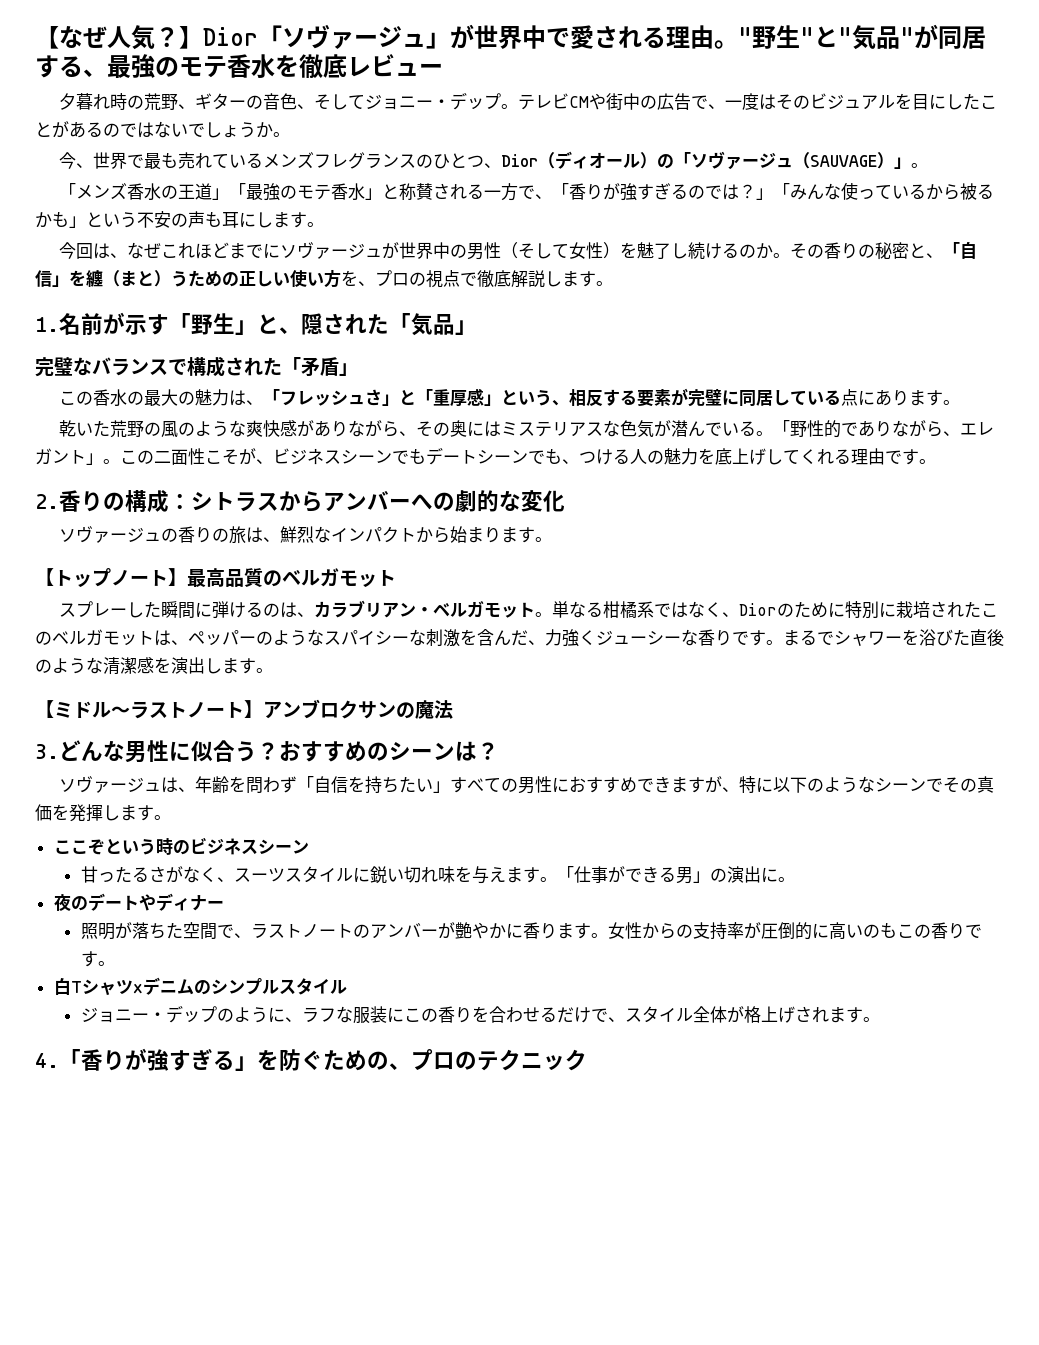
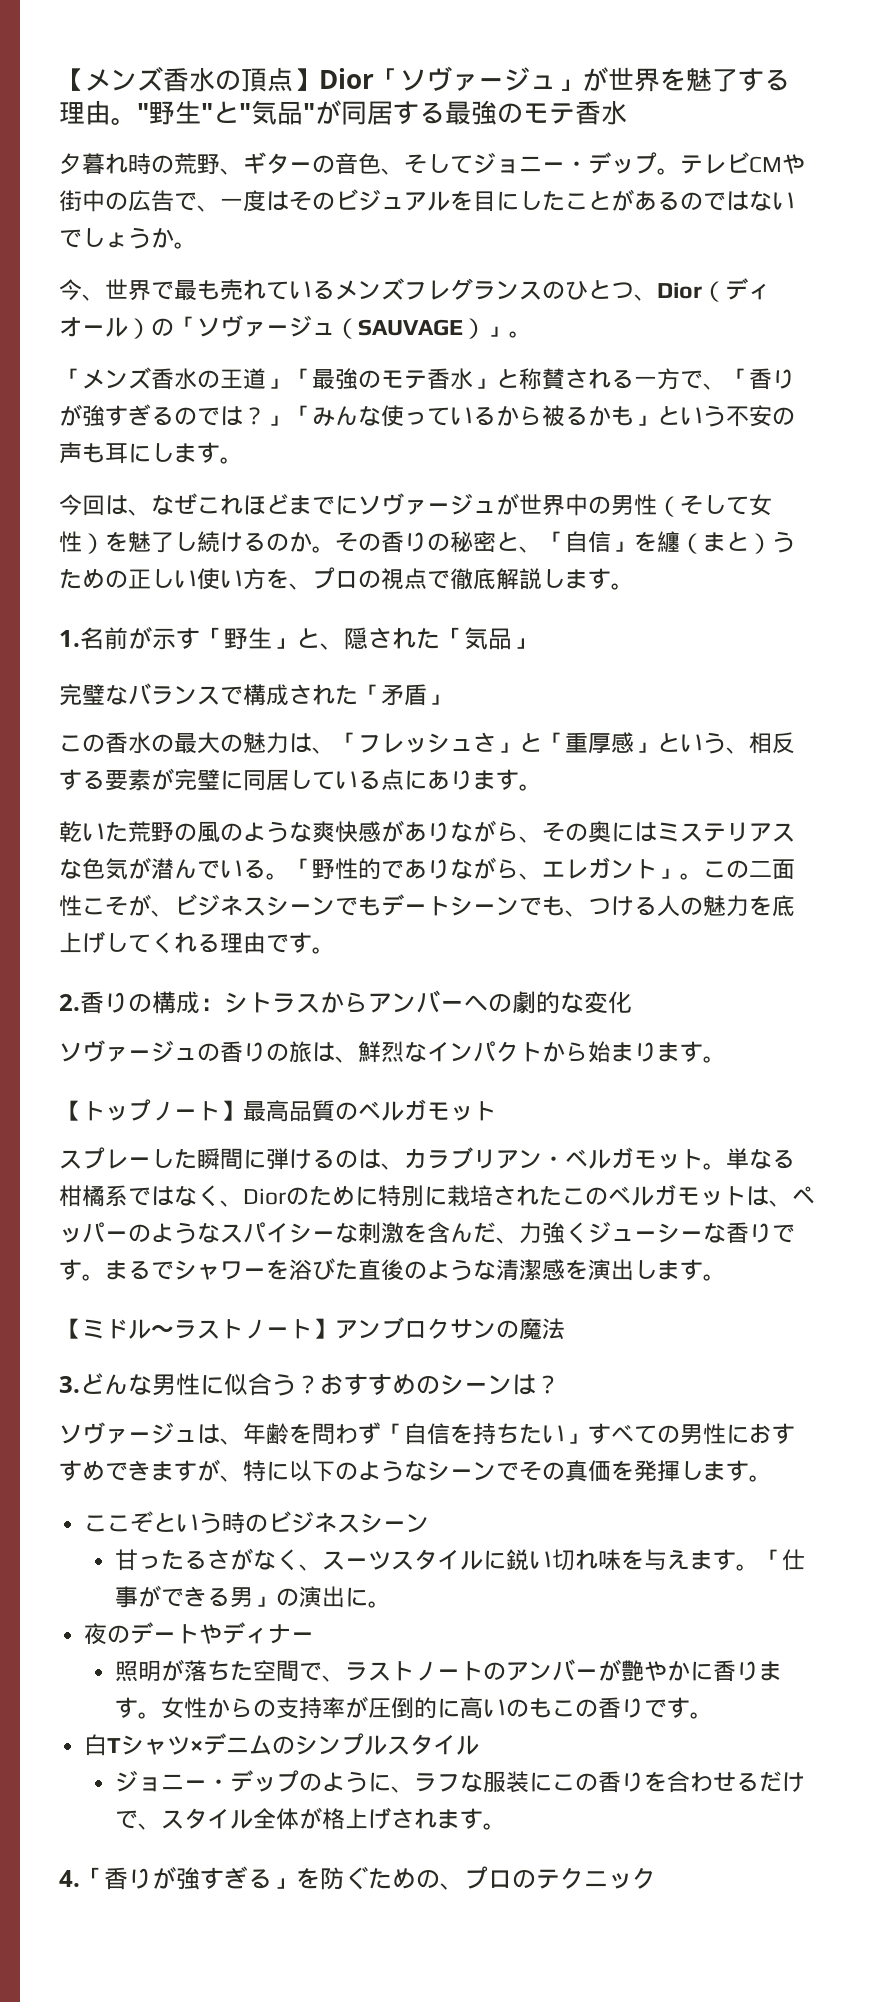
- 【なぜ人気？】Dior「ソヴァージュ」が世界中で愛される理由。
+ 【メンズ香水の頂点】Dior「ソヴァージュ」が世界を魅了する理由。
- "野生"と"気品"が同居する、最強のモテ香水を徹底レビュー
+ "野生"と"気品"が同居する最強のモテ香水

